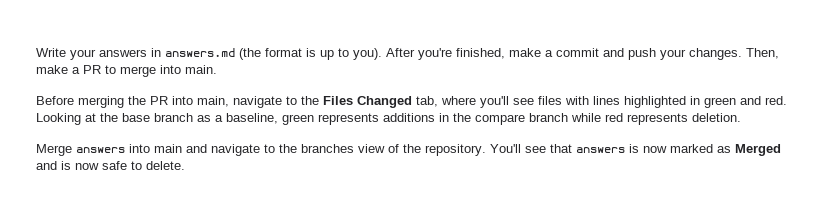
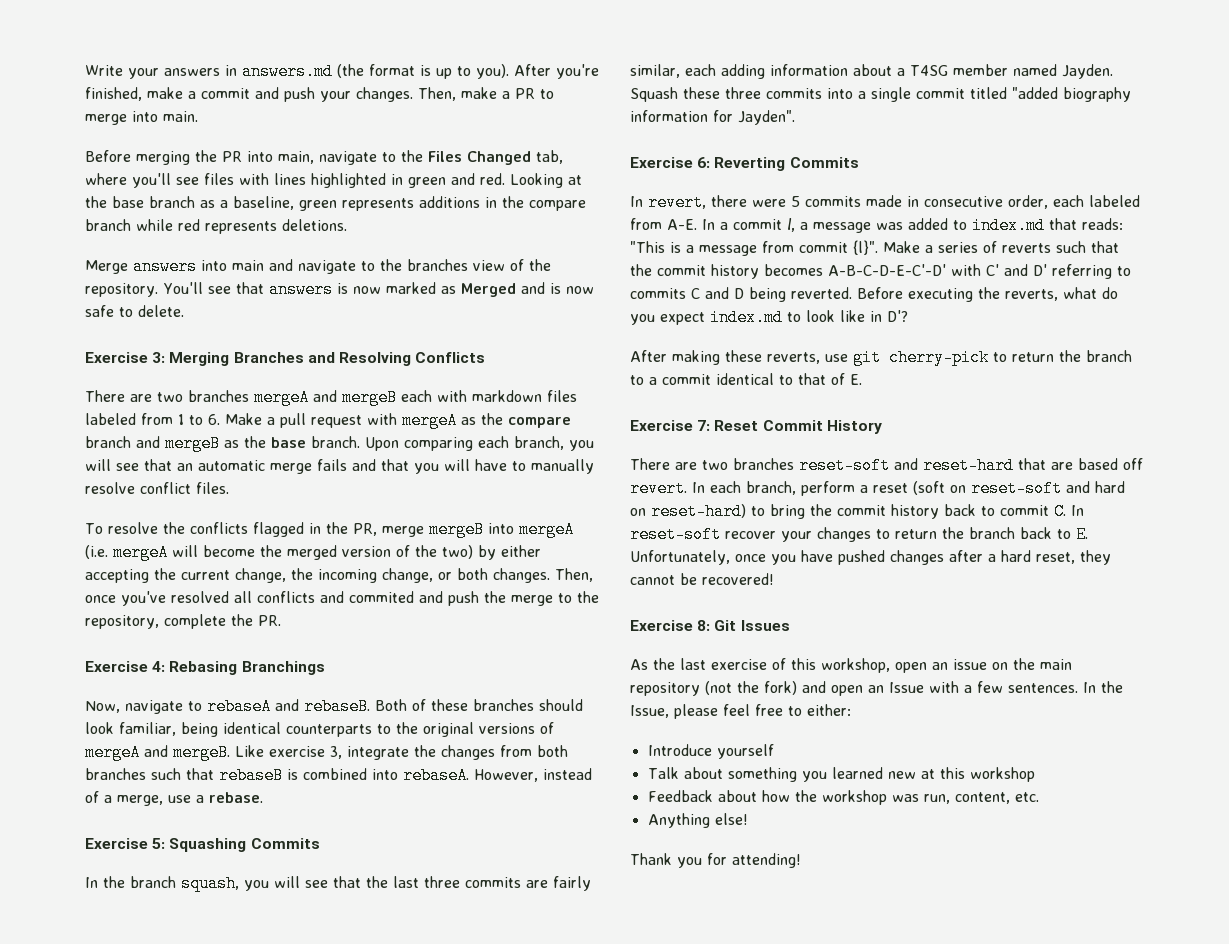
- Looking at the base branch as a baseline, green represents additions in the compare branch while red represents deletion.
+ Looking at the base branch as a baseline, green represents additions in the compare branch while red represents deletions.
+ Exercise 3: Merging Branches and Resolving Conflicts
+ There are two branches mergeA and mergeB each with markdown files labeled from 1 to 6. Make a pull request with mergeA as the compare branch and mergeB as the base branch. Upon comparing each branch, you will see that an automatic merge fails and that you will have to manually resolve conflict files.
+ To resolve the conflicts flagged in the PR, merge mergeB into mergeA (i.e. mergeA will become the merged version of the two) by either accepting the current change, the incoming change, or both changes. Then, once you've resolved all conflicts and commited and push the merge to the repository, complete the PR.
+ Exercise 4: Rebasing Branchings
+ Now, navigate to rebaseA and rebaseB. Both of these branches should look familiar, being identical counterparts to the original versions of mergeA and mergeB. Like exercise 3, integrate the changes from both branches such that rebaseB is combined into rebaseA. However, instead of a merge, use a rebase.
+ Exercise 5: Squashing Commits
+ In the branch squash, you will see that the last three commits are fairly similar, each adding information about a T4SG member named Jayden. Squash these three commits into a single commit titled "added biography information for Jayden".
+ Exercise 6: Reverting Commits
+ In revert, there were 5 commits made in consecutive order, each labeled from A-E. In a commit l, a message was added to index.md that reads: "This is a message from commit {l}". Make a series of reverts such that the commit history becomes A-B-C-D-E-C'-D' with C' and D' referring to commits C and D being reverted. Before executing the reverts, what do you expect index.md to look like in D'?
+ After making these reverts, use git cherry-pick to return the branch to a commit identical to that of E.
+ Exercise 7: Reset Commit History
+ There are two branches reset-soft and reset-hard that are based off revert. In each branch, perform a reset (soft on reset-soft and hard on reset-hard) to bring the commit history back to commit C. In reset-soft recover your changes to return the branch back to E. Unfortunately, once you have pushed changes after a hard reset, they cannot be recovered!
+ Exercise 8: Git Issues
+ As the last exercise of this workshop, open an issue on the main repository (not the fork) and open an Issue with a few sentences. In the Issue, please feel free to either:
+ Introduce yourself
+ Talk about something you learned new at this workshop
+ Feedback about how the workshop was run, content, etc.
+ Anything else!
+ Thank you for attending!

